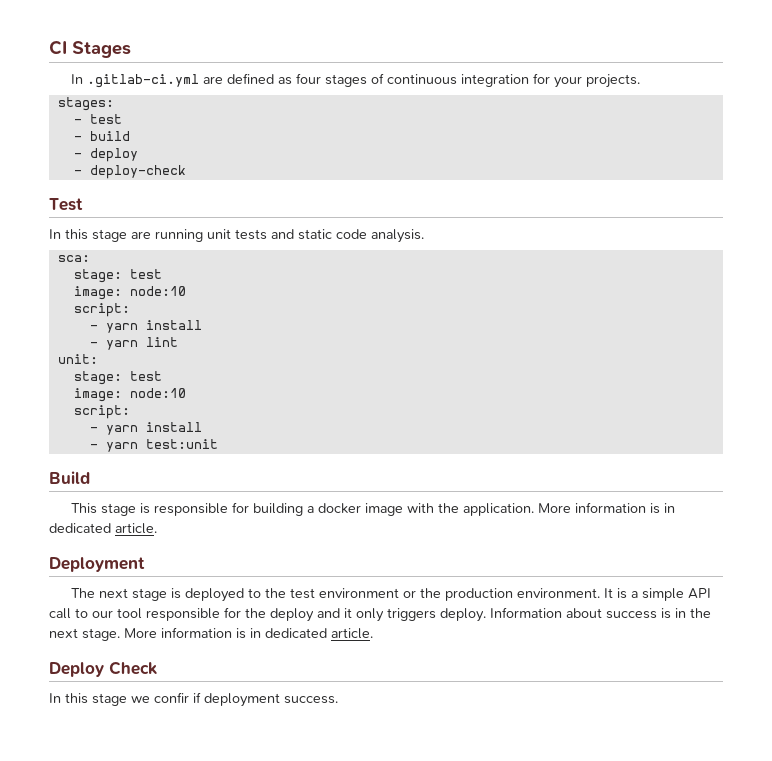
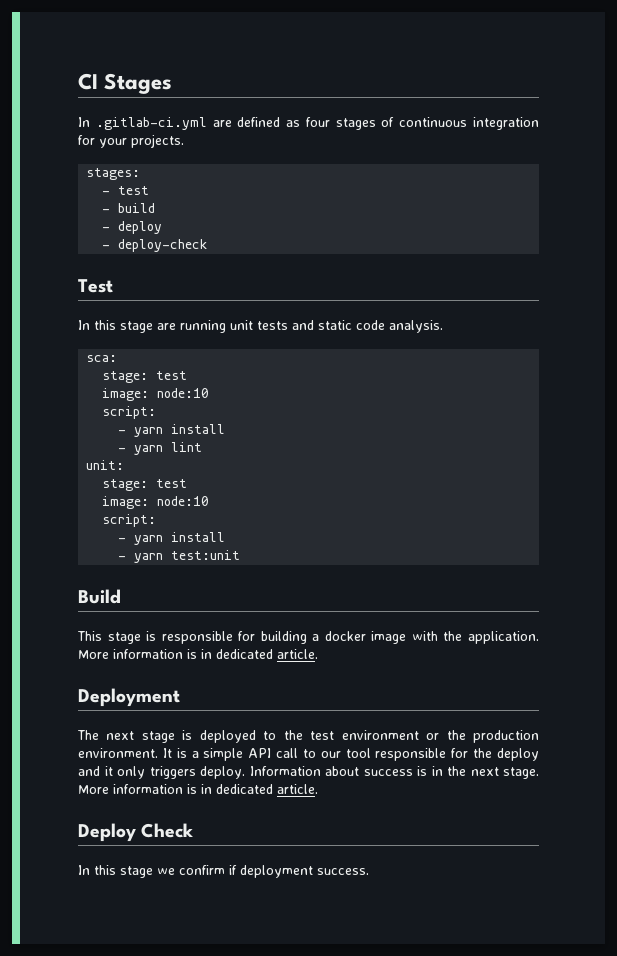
- In this stage we confir if deployment success.
+ In this stage we confirm if deployment success.

